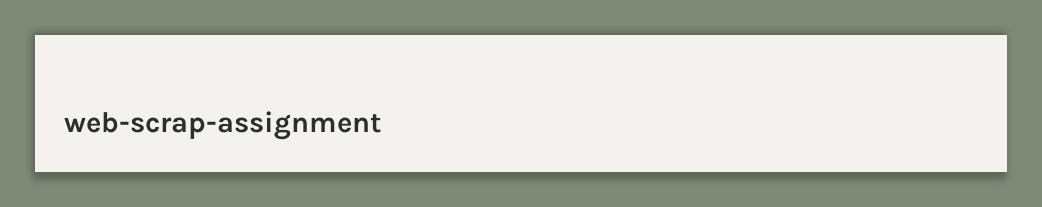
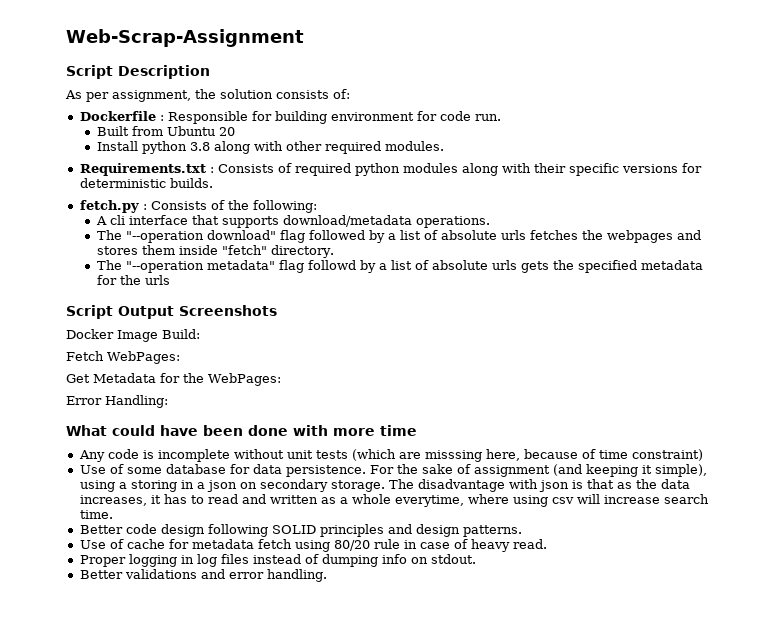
- web-scrap-assignment
+ Web-Scrap-Assignment
+ Script Description
+ As per assignment, the solution consists of:
+ Dockerfile : Responsible for building environment for code run.
+ Built from Ubuntu 20
+ Install python 3.8 along with other required modules.
+ Requirements.txt : Consists of required python modules along with their specific versions for deterministic builds.
+ fetch.py : Consists of the following:
+ A cli interface that supports download/metadata operations.
+ The "--operation download" flag followed by a list of absolute urls fetches the webpages and stores them inside "fetch" directory.
+ The "--operation metadata" flag followd by a list of absolute urls gets the specified metadata for the urls
+ Script Output Screenshots
+ Docker Image Build:
+ Fetch WebPages:
+ Get Metadata for the WebPages:
+ Error Handling:
+ What could have been done with more time
+ Any code is incomplete without unit tests (which are misssing here, because of time constraint)
+ Use of some database for data persistence. For the sake of assignment (and keeping it simple), using a storing in a json on secondary storage. The disadvantage with json is that as the data increases, it has to read and written as a whole everytime, where using csv will increase search time.
+ Better code design following SOLID principles and design patterns.
+ Use of cache for metadata fetch using 80/20 rule in case of heavy read.
+ Proper logging in log files instead of dumping info on stdout.
+ Better validations and error handling.

